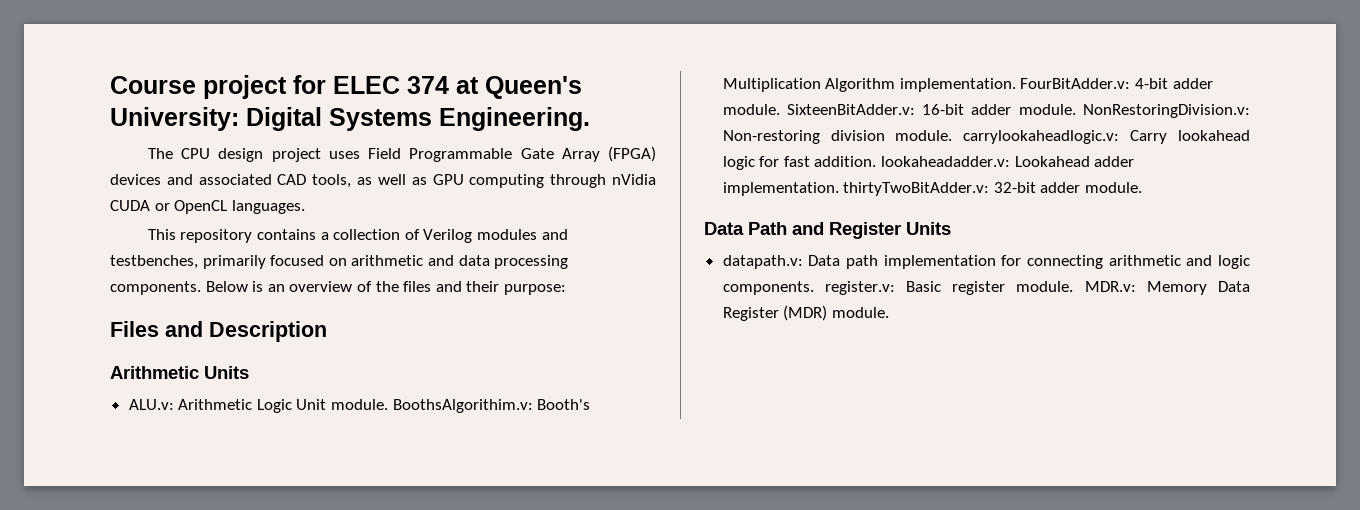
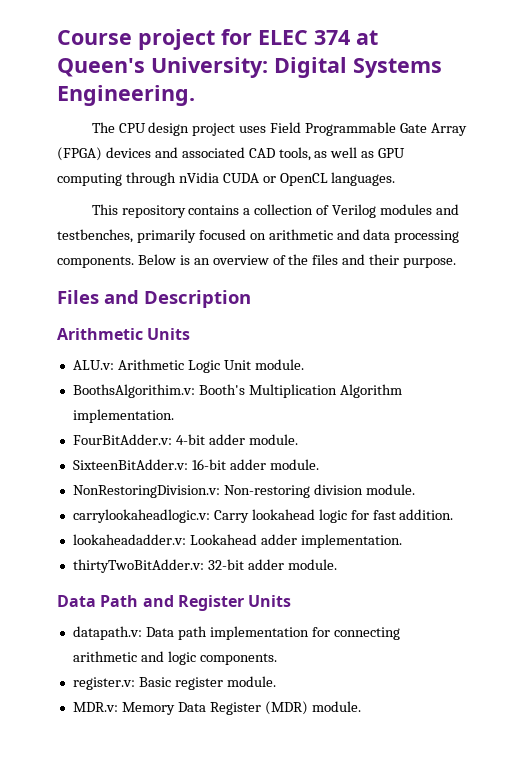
- Below is an overview of the files and their purpose:
+ Below is an overview of the files and their purpose.
- ALU.v: Arithmetic Logic Unit module. BoothsAlgorithim.v: Booth's Multiplication Algorithm implementation. FourBitAdder.v: 4-bit adder module. SixteenBitAdder.v: 16-bit adder module. NonRestoringDivision.v: Non-restoring division module. carrylookaheadlogic.v: Carry lookahead logic for fast addition. lookaheadadder.v: Lookahead adder implementation. thirtyTwoBitAdder.v: 32-bit adder module.
+ ALU.v: Arithmetic Logic Unit module.
+ BoothsAlgorithim.v: Booth's Multiplication Algorithm implementation.
+ FourBitAdder.v: 4-bit adder module.
+ SixteenBitAdder.v: 16-bit adder module.
+ NonRestoringDivision.v: Non-restoring division module.
+ carrylookaheadlogic.v: Carry lookahead logic for fast addition.
+ lookaheadadder.v: Lookahead adder implementation.
+ thirtyTwoBitAdder.v: 32-bit adder module.
- datapath.v: Data path implementation for connecting arithmetic and logic components. register.v: Basic register module. MDR.v: Memory Data Register (MDR) module.
+ datapath.v: Data path implementation for connecting arithmetic and logic components.
+ register.v: Basic register module.
+ MDR.v: Memory Data Register (MDR) module.

